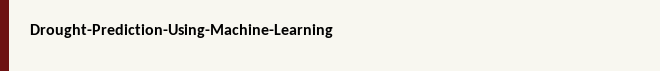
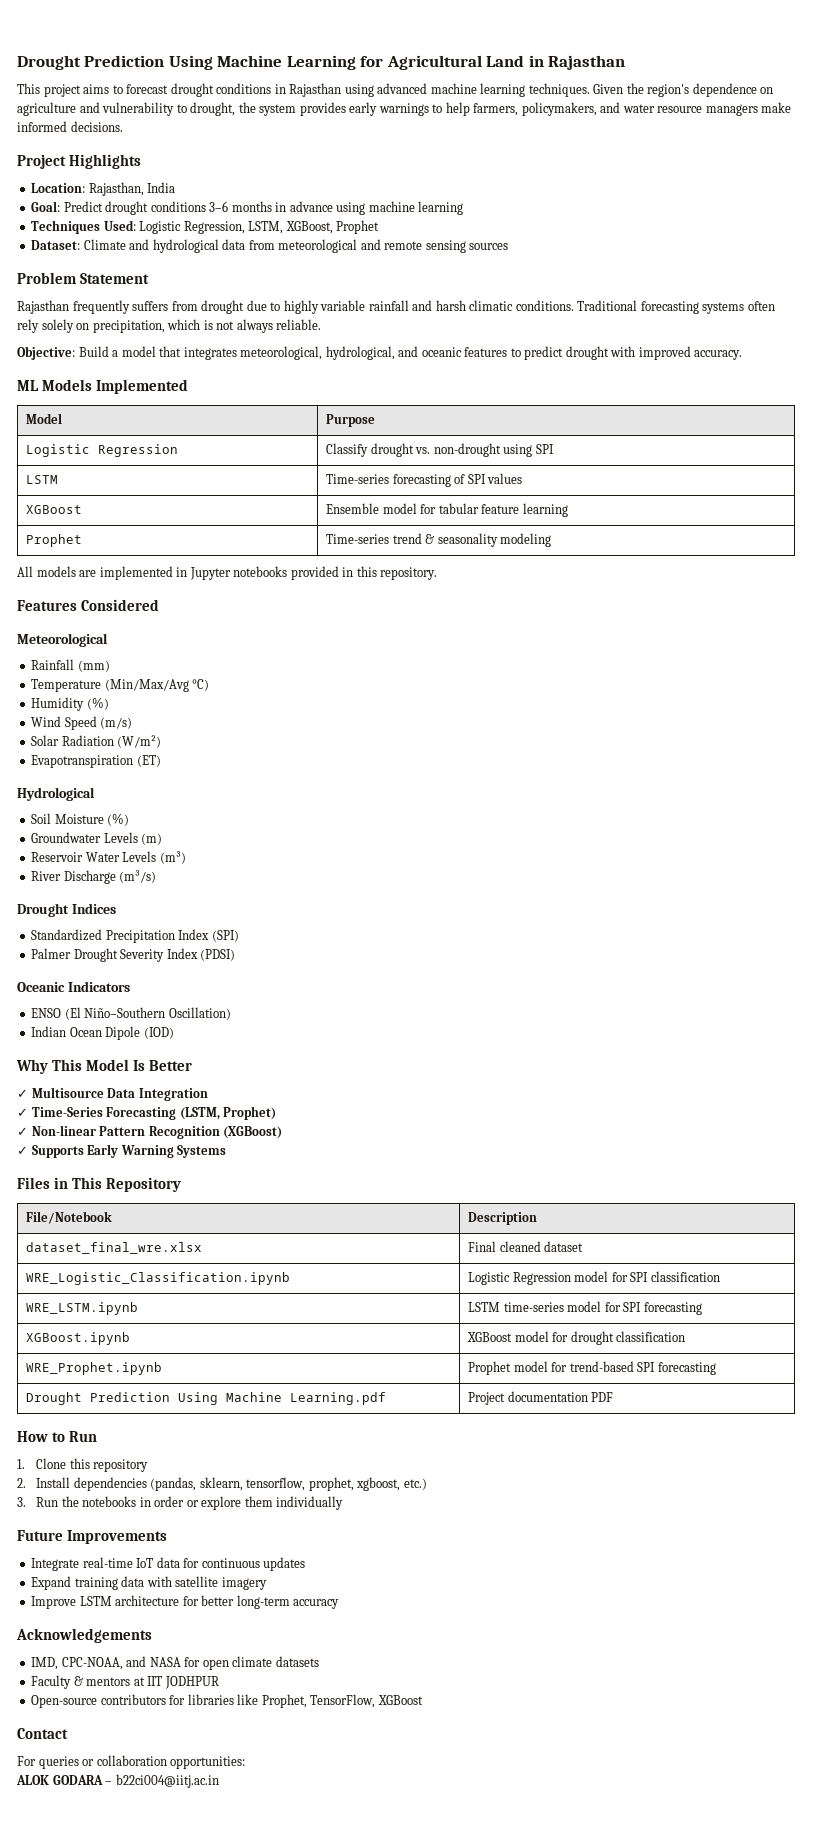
- Drought-Prediction-Using-Machine-Learning
+ Drought Prediction Using Machine Learning for Agricultural Land in Rajasthan
+ This project aims to forecast drought conditions in Rajasthan using advanced machine learning techniques. Given the region's dependence on agriculture and vulnerability to drought, the system provides early warnings to help farmers, policymakers, and water resource managers make informed decisions.
+ Project Highlights
+ Location: Rajasthan, India
+ Goal: Predict drought conditions 3–6 months in advance using machine learning
+ Techniques Used: Logistic Regression, LSTM, XGBoost, Prophet
+ Dataset: Climate and hydrological data from meteorological and remote sensing sources
+ Problem Statement
+ Rajasthan frequently suffers from drought due to highly variable rainfall and harsh climatic conditions. Traditional forecasting systems often rely solely on precipitation, which is not always reliable.
+ Objective: Build a model that integrates meteorological, hydrological, and oceanic features to predict drought with improved accuracy.
+ ML Models Implemented
+ Model | Purpose
+ Logistic Regression | Classify drought vs. non-drought using SPI
+ LSTM | Time-series forecasting of SPI values
+ XGBoost | Ensemble model for tabular feature learning
+ Prophet | Time-series trend & seasonality modeling
+ All models are implemented in Jupyter notebooks provided in this repository.
+ Features Considered
+ Meteorological
+ Rainfall (mm)
+ Temperature (Min/Max/Avg °C)
+ Humidity (%)
+ Wind Speed (m/s)
+ Solar Radiation (W/m²)
+ Evapotranspiration (ET)
+ Hydrological
+ Soil Moisture (%)
+ Groundwater Levels (m)
+ Reservoir Water Levels (m³)
+ River Discharge (m³/s)
+ Drought Indices
+ Standardized Precipitation Index (SPI)
+ Palmer Drought Severity Index (PDSI)
+ Oceanic Indicators
+ ENSO (El Niño–Southern Oscillation)
+ Indian Ocean Dipole (IOD)
+ Why This Model Is Better
+ ✓ Multisource Data Integration
+ ✓ Time-Series Forecasting (LSTM, Prophet)
+ ✓ Non-linear Pattern Recognition (XGBoost)
+ ✓ Supports Early Warning Systems
+ Files in This Repository
+ File/Notebook | Description
+ dataset_final_wre.xlsx | Final cleaned dataset
+ WRE_Logistic_Classification.ipynb | Logistic Regression model for SPI classification
+ WRE_LSTM.ipynb | LSTM time-series model for SPI forecasting
+ XGBoost.ipynb | XGBoost model for drought classification
+ WRE_Prophet.ipynb | Prophet model for trend-based SPI forecasting
+ Drought Prediction Using Machine Learning.pdf | Project documentation PDF
+ How to Run
+ 1. Clone this repository
+ 2. Install dependencies (pandas, sklearn, tensorflow, prophet, xgboost, etc.)
+ 3. Run the notebooks in order or explore them individually
+ Future Improvements
+ Integrate real-time IoT data for continuous updates
+ Expand training data with satellite imagery
+ Improve LSTM architecture for better long-term accuracy
+ Acknowledgements
+ IMD, CPC-NOAA, and NASA for open climate datasets
+ Faculty & mentors at IIT JODHPUR
+ Open-source contributors for libraries like Prophet, TensorFlow, XGBoost
+ Contact
+ For queries or collaboration opportunities:
+ ALOK GODARA – b22ci004@iitj.ac.in

